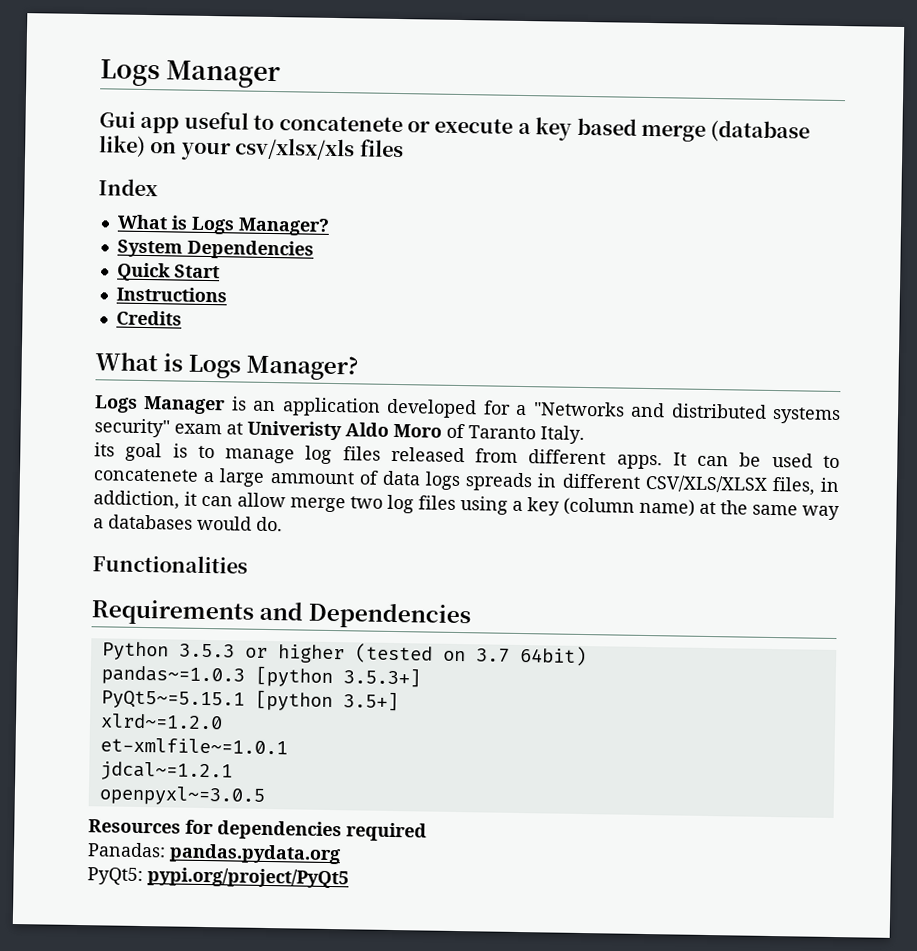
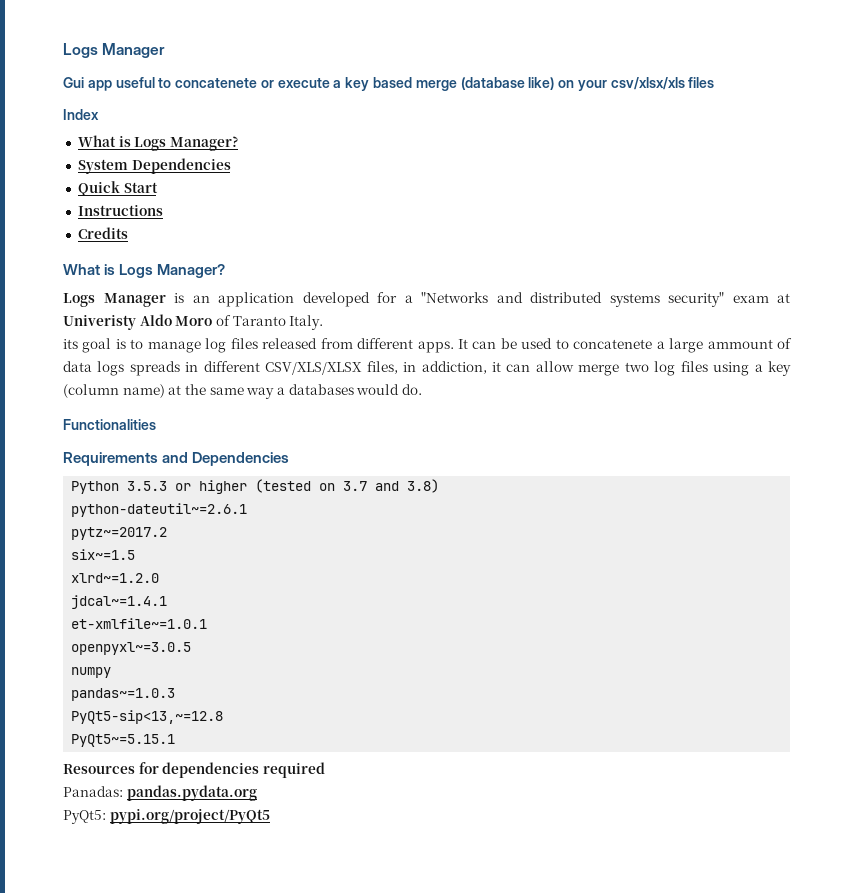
- Python 3.5.3 or higher (tested on 3.7 64bit)
- pandas~=1.0.3 [python 3.5.3+]
- PyQt5~=5.15.1 [python 3.5+]
+ Python 3.5.3 or higher (tested on 3.7 and 3.8)
+ python-dateutil~=2.6.1
+ pytz~=2017.2
+ six~=1.5
+ jdcal~=1.4.1
- jdcal~=1.2.1
  openpyxl~=3.0.5
+ numpy
+ pandas~=1.0.3
+ PyQt5-sip<13,~=12.8
+ PyQt5~=5.15.1

